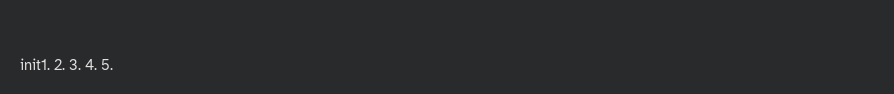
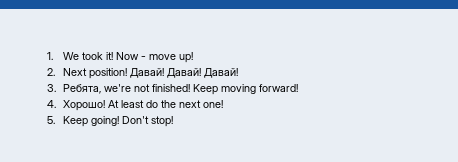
- init1. 2. 3. 4. 5.
+ 1. We took it! Now - move up!
+ 2. Next position! Давай! Давай! Давай!
+ 3. Ребята, we're not finished! Keep moving forward!
+ 4. Хорошо! At least do the next one!
+ 5. Keep going! Don't stop!

